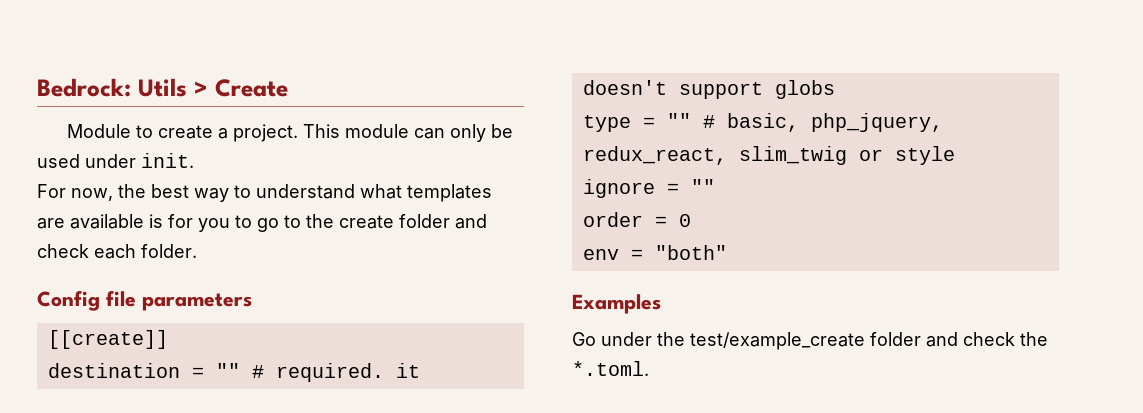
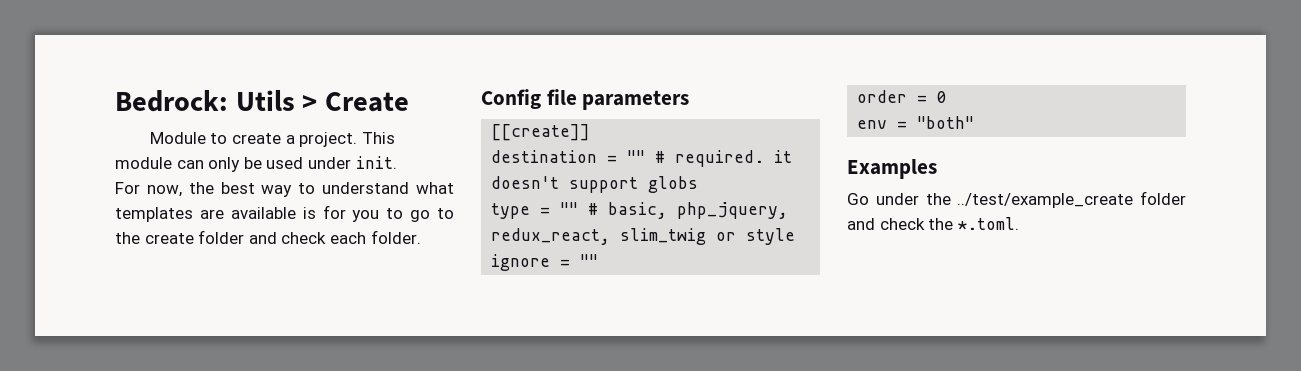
- Go under the test/example_create folder and check the *.toml.
+ Go under the ../test/example_create folder and check the *.toml.

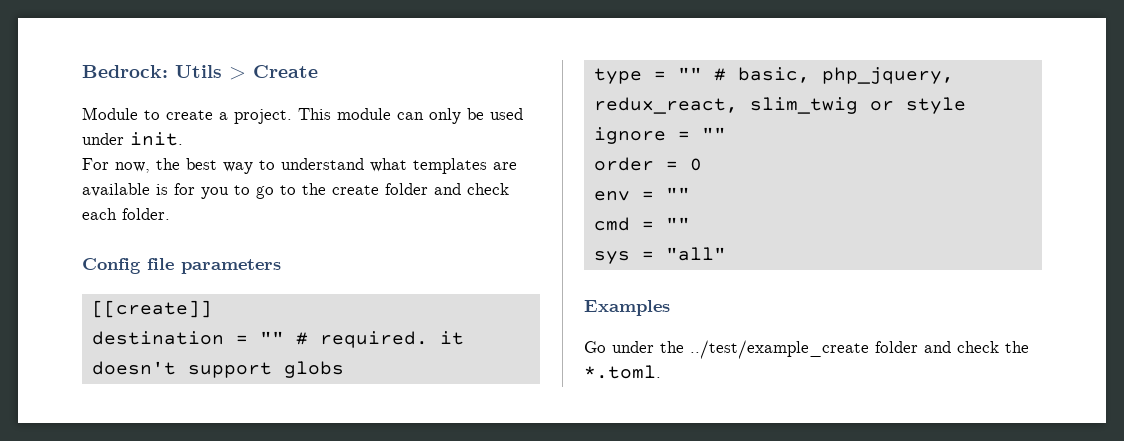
- env = "both"
+ env = ""
+ cmd = ""
+ sys = "all"

